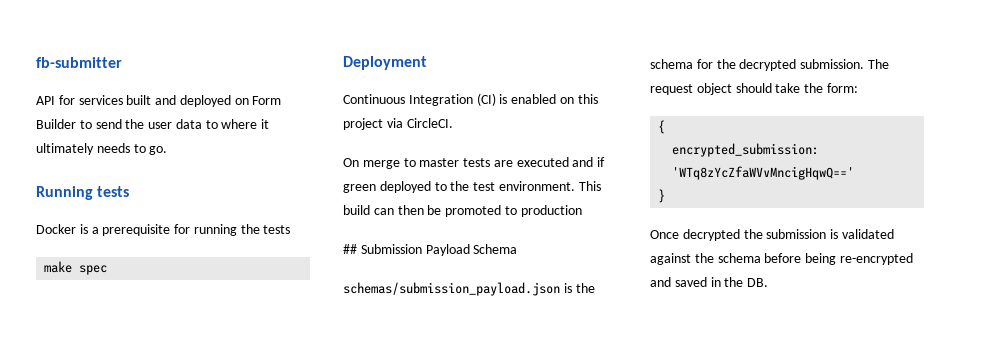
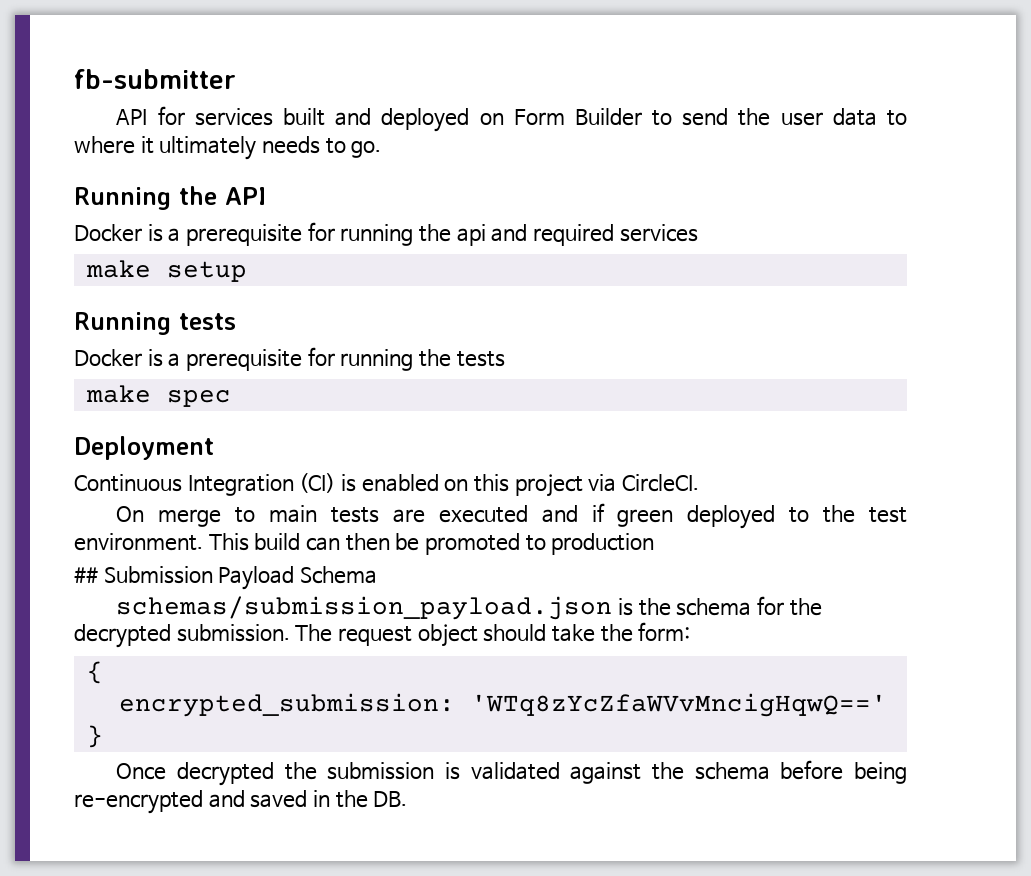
+ Running the API
+ Docker is a prerequisite for running the api and required services
+ make setup
- On merge to master tests are executed and if green deployed to the test environment.
+ On merge to main tests are executed and if green deployed to the test environment.

